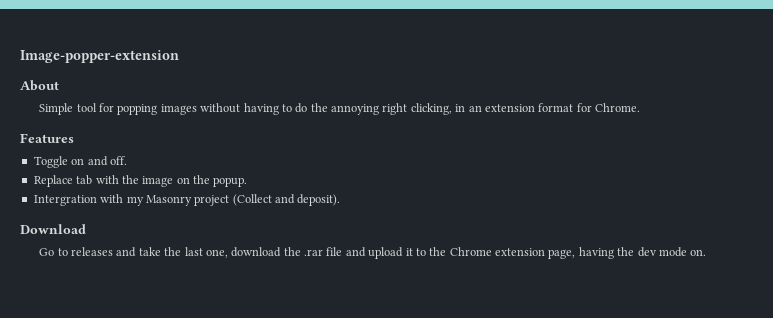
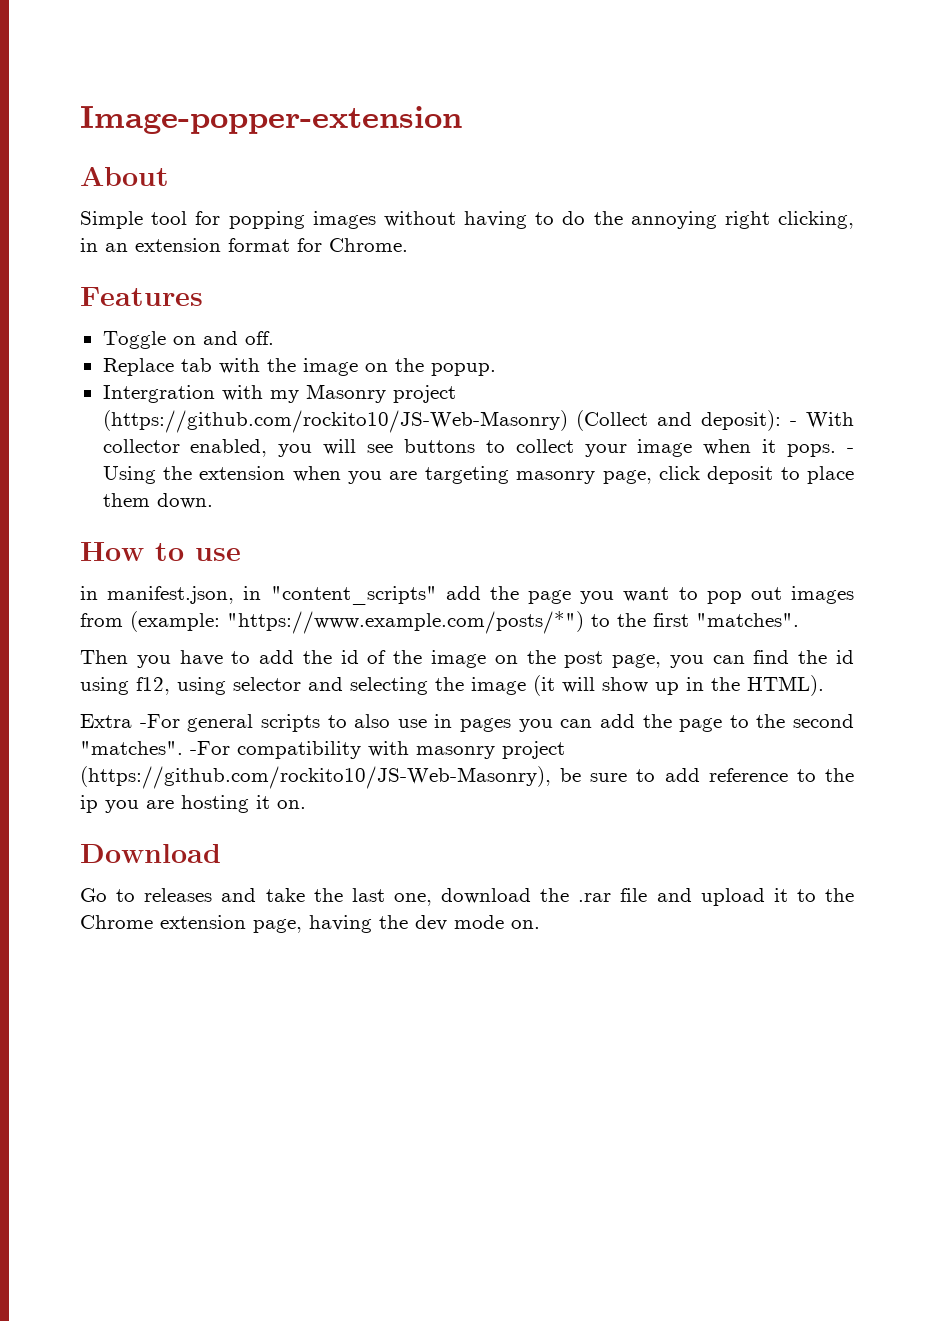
- Intergration with my Masonry project (Collect and deposit).
+ Intergration with my Masonry project (https://github.com/rockito10/JS-Web-Masonry) (Collect and deposit): - With collector enabled, you will see buttons to collect your image when it pops. - Using the extension when you are targeting masonry page, click deposit to place them down.
+ How to use
+ in manifest.json, in "content_scripts" add the page you want to pop out images from (example: "https://www.example.com/posts/*") to the first "matches".
+ Then you have to add the id of the image on the post page, you can find the id using f12, using selector and selecting the image (it will show up in the HTML).
+ Extra -For general scripts to also use in pages you can add the page to the second "matches". -For compatibility with masonry project (https://github.com/rockito10/JS-Web-Masonry), be sure to add reference to the ip you are hosting it on.

